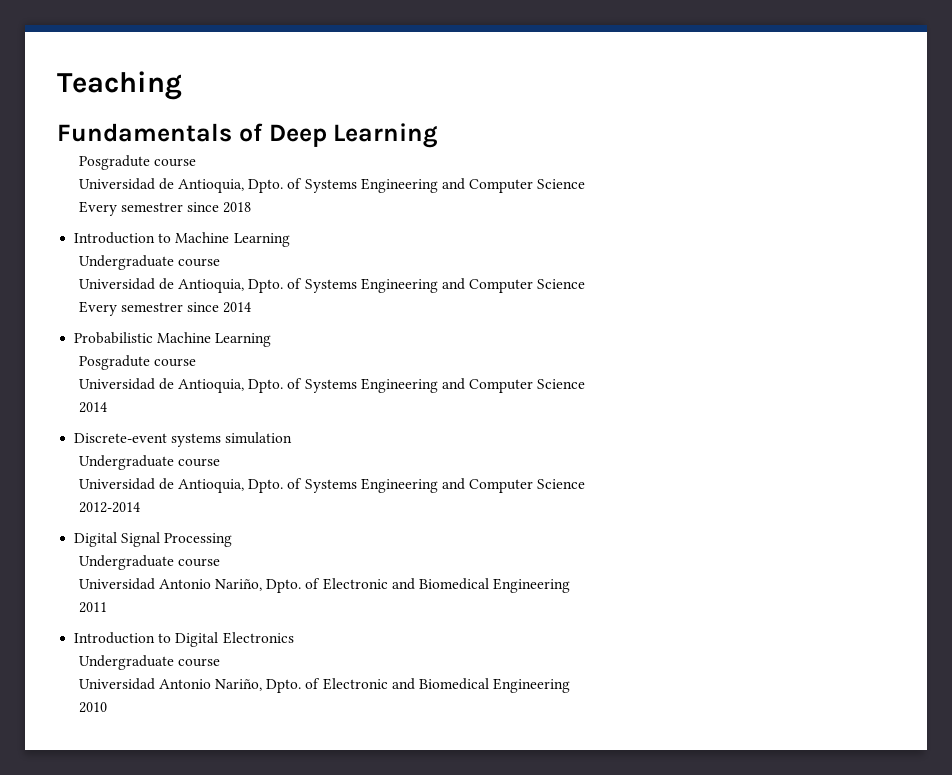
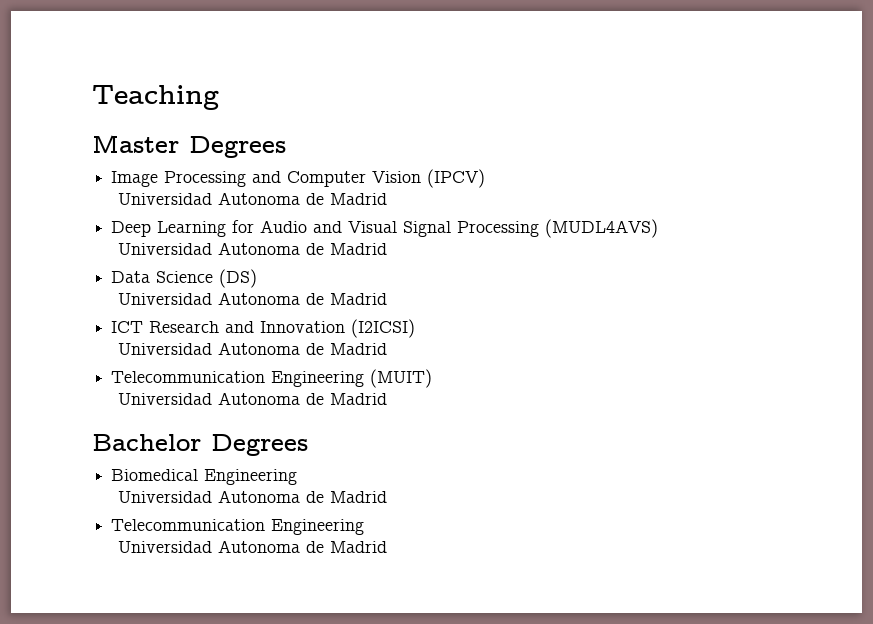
- Fundamentals of Deep Learning
- Posgradute course
- Universidad de Antioquia, Dpto. of Systems Engineering and Computer Science
- Every semestrer since 2018
- Introduction to Machine Learning
- Undergraduate course
- Universidad de Antioquia, Dpto. of Systems Engineering and Computer Science
- Every semestrer since 2014
- Probabilistic Machine Learning
- Posgradute course
- Universidad de Antioquia, Dpto. of Systems Engineering and Computer Science
- 2014
- Discrete-event systems simulation
- Undergraduate course
- Universidad de Antioquia, Dpto. of Systems Engineering and Computer Science
- 2012-2014
- Digital Signal Processing
- Undergraduate course
- Universidad Antonio Nariño, Dpto. of Electronic and Biomedical Engineering
- 2011
- Introduction to Digital Electronics
- Undergraduate course
- Universidad Antonio Nariño, Dpto. of Electronic and Biomedical Engineering
- 2010
+ Master Degrees
+ Image Processing and Computer Vision (IPCV)
+ Universidad Autonoma de Madrid
+ Deep Learning for Audio and Visual Signal Processing (MUDL4AVS)
+ Universidad Autonoma de Madrid
+ Data Science (DS)
+ Universidad Autonoma de Madrid
+ ICT Research and Innovation (I2ICSI)
+ Universidad Autonoma de Madrid
+ Telecommunication Engineering (MUIT)
+ Universidad Autonoma de Madrid
+ Bachelor Degrees
+ Biomedical Engineering
+ Universidad Autonoma de Madrid
+ Telecommunication Engineering
+ Universidad Autonoma de Madrid

